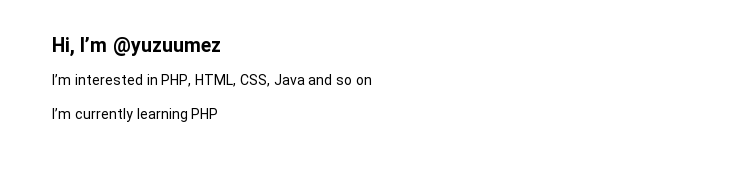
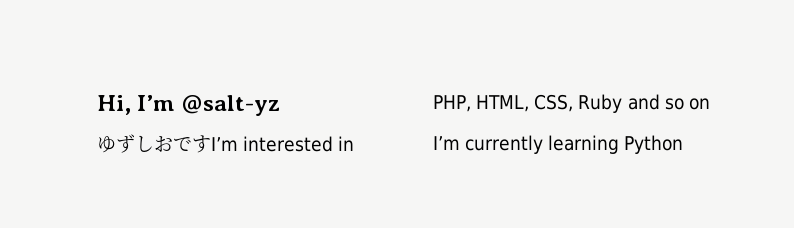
- Hi, I’m @yuzuumez
- I’m interested in PHP, HTML, CSS, Java and so on
+ Hi, I’m @salt-yz
+ ゆずしおですI’m interested in PHP, HTML, CSS, Ruby and so on
- I’m currently learning PHP
+ I’m currently learning Python

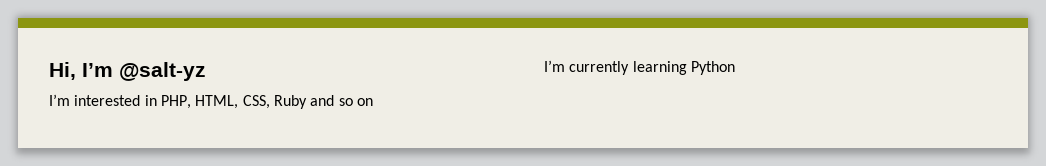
- ゆずしおですI’m interested in PHP, HTML, CSS, Ruby and so on
+ I’m interested in PHP, HTML, CSS, Ruby and so on

